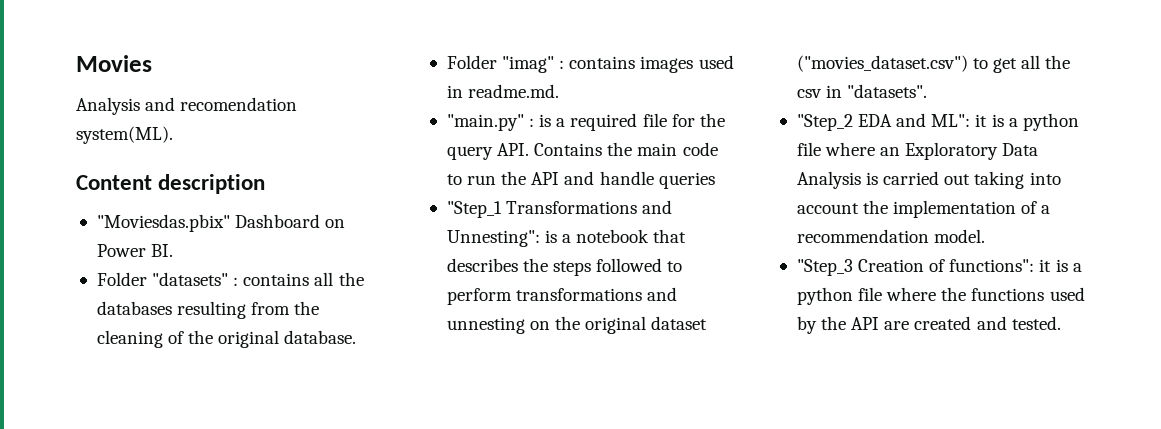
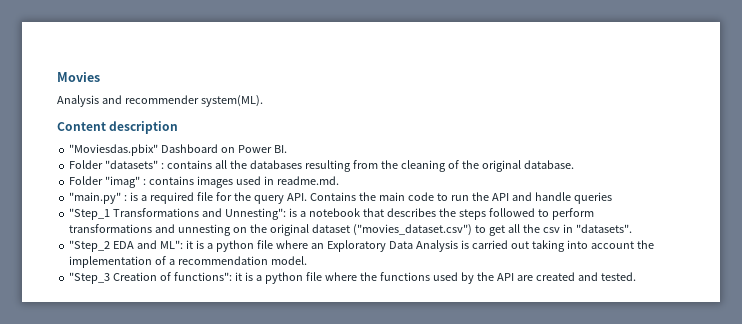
- Analysis and recomendation system(ML).
+ Analysis and recommender system(ML).

